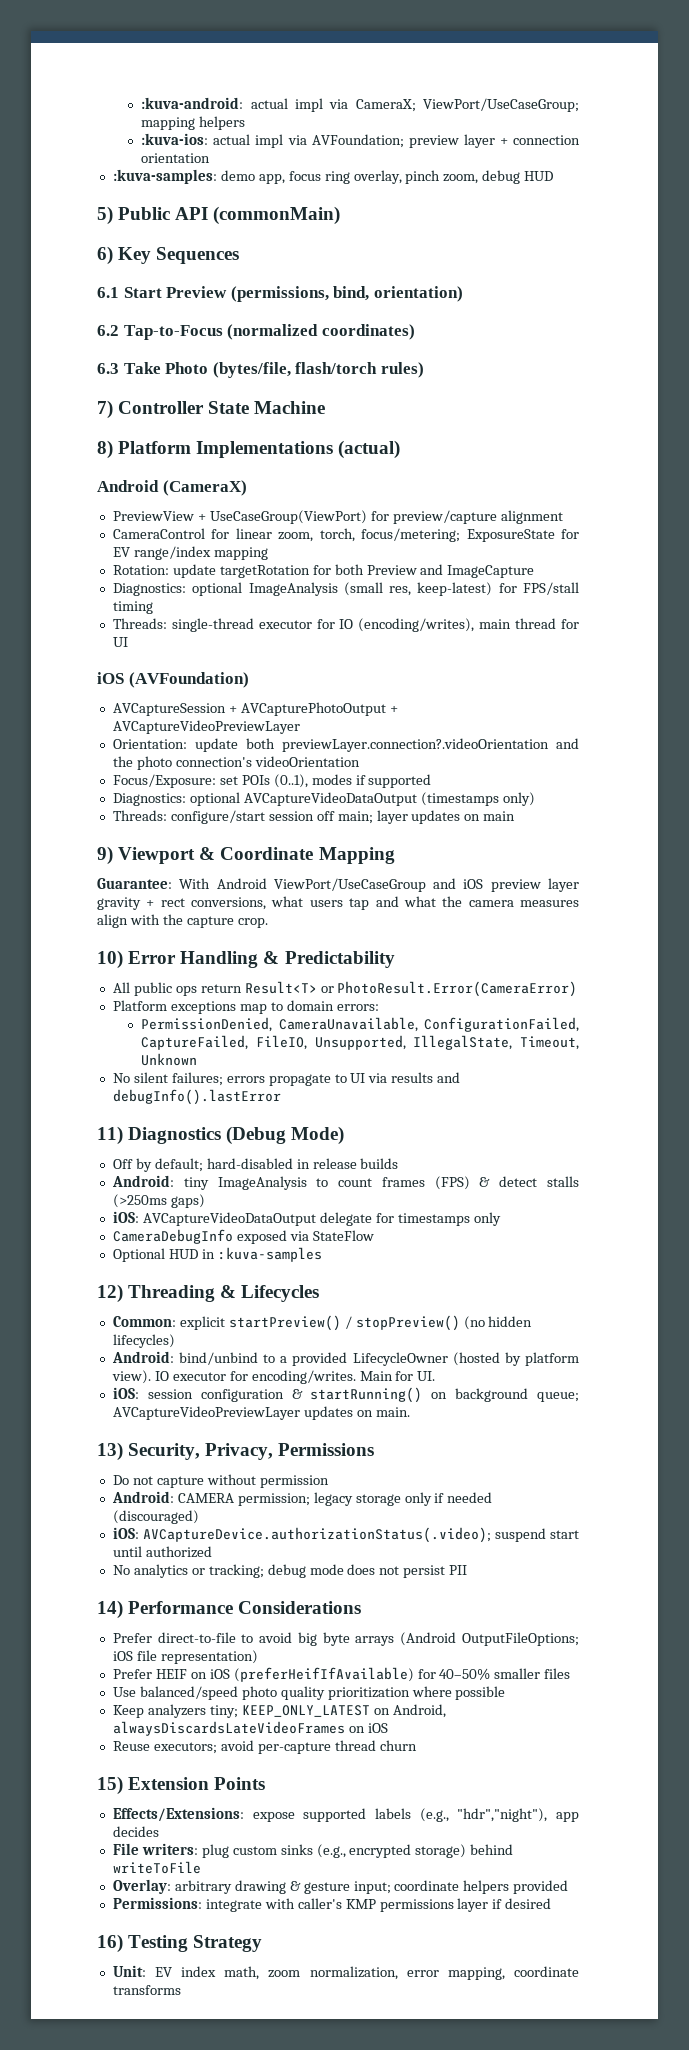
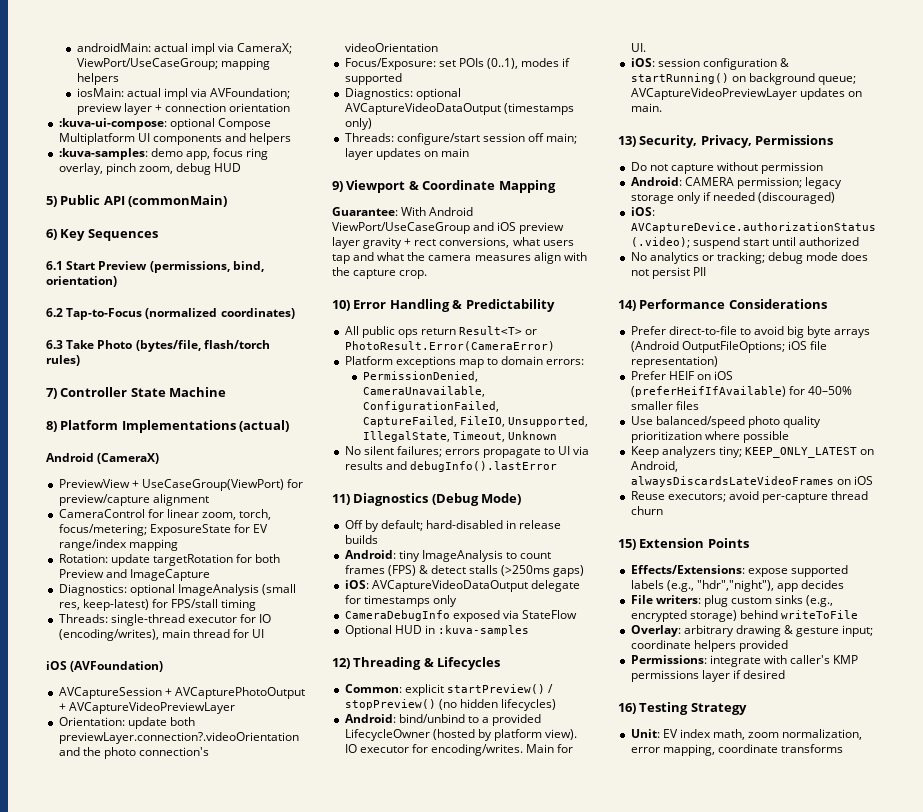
- :kuva-android: actual impl via CameraX; ViewPort/UseCaseGroup; mapping helpers
+ androidMain: actual impl via CameraX; ViewPort/UseCaseGroup; mapping helpers
- :kuva-ios: actual impl via AVFoundation; preview layer + connection orientation
+ iosMain: actual impl via AVFoundation; preview layer + connection orientation
+ :kuva-ui-compose: optional Compose Multiplatform UI components and helpers

